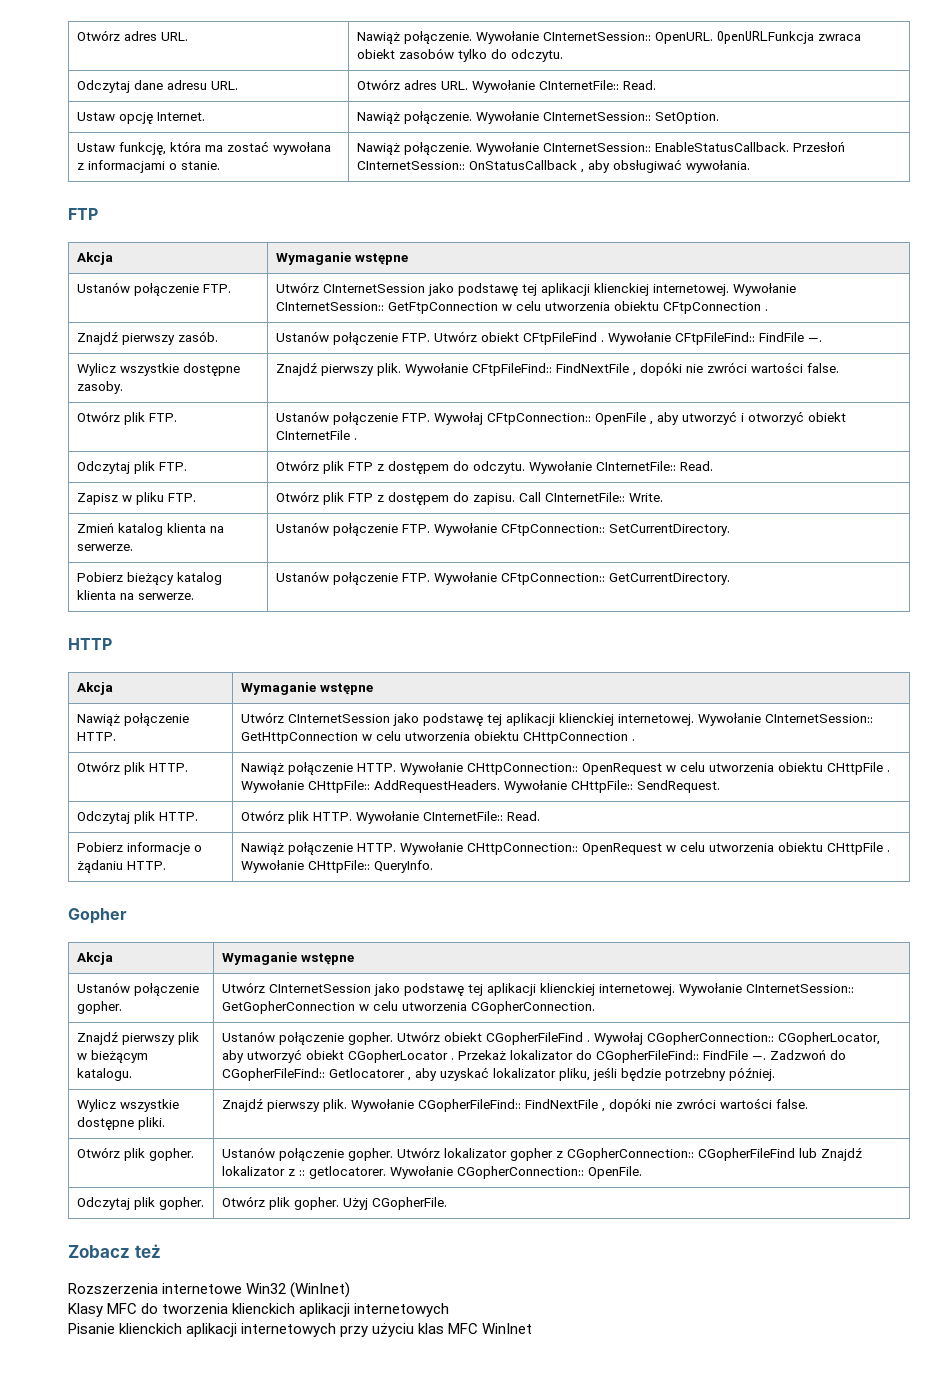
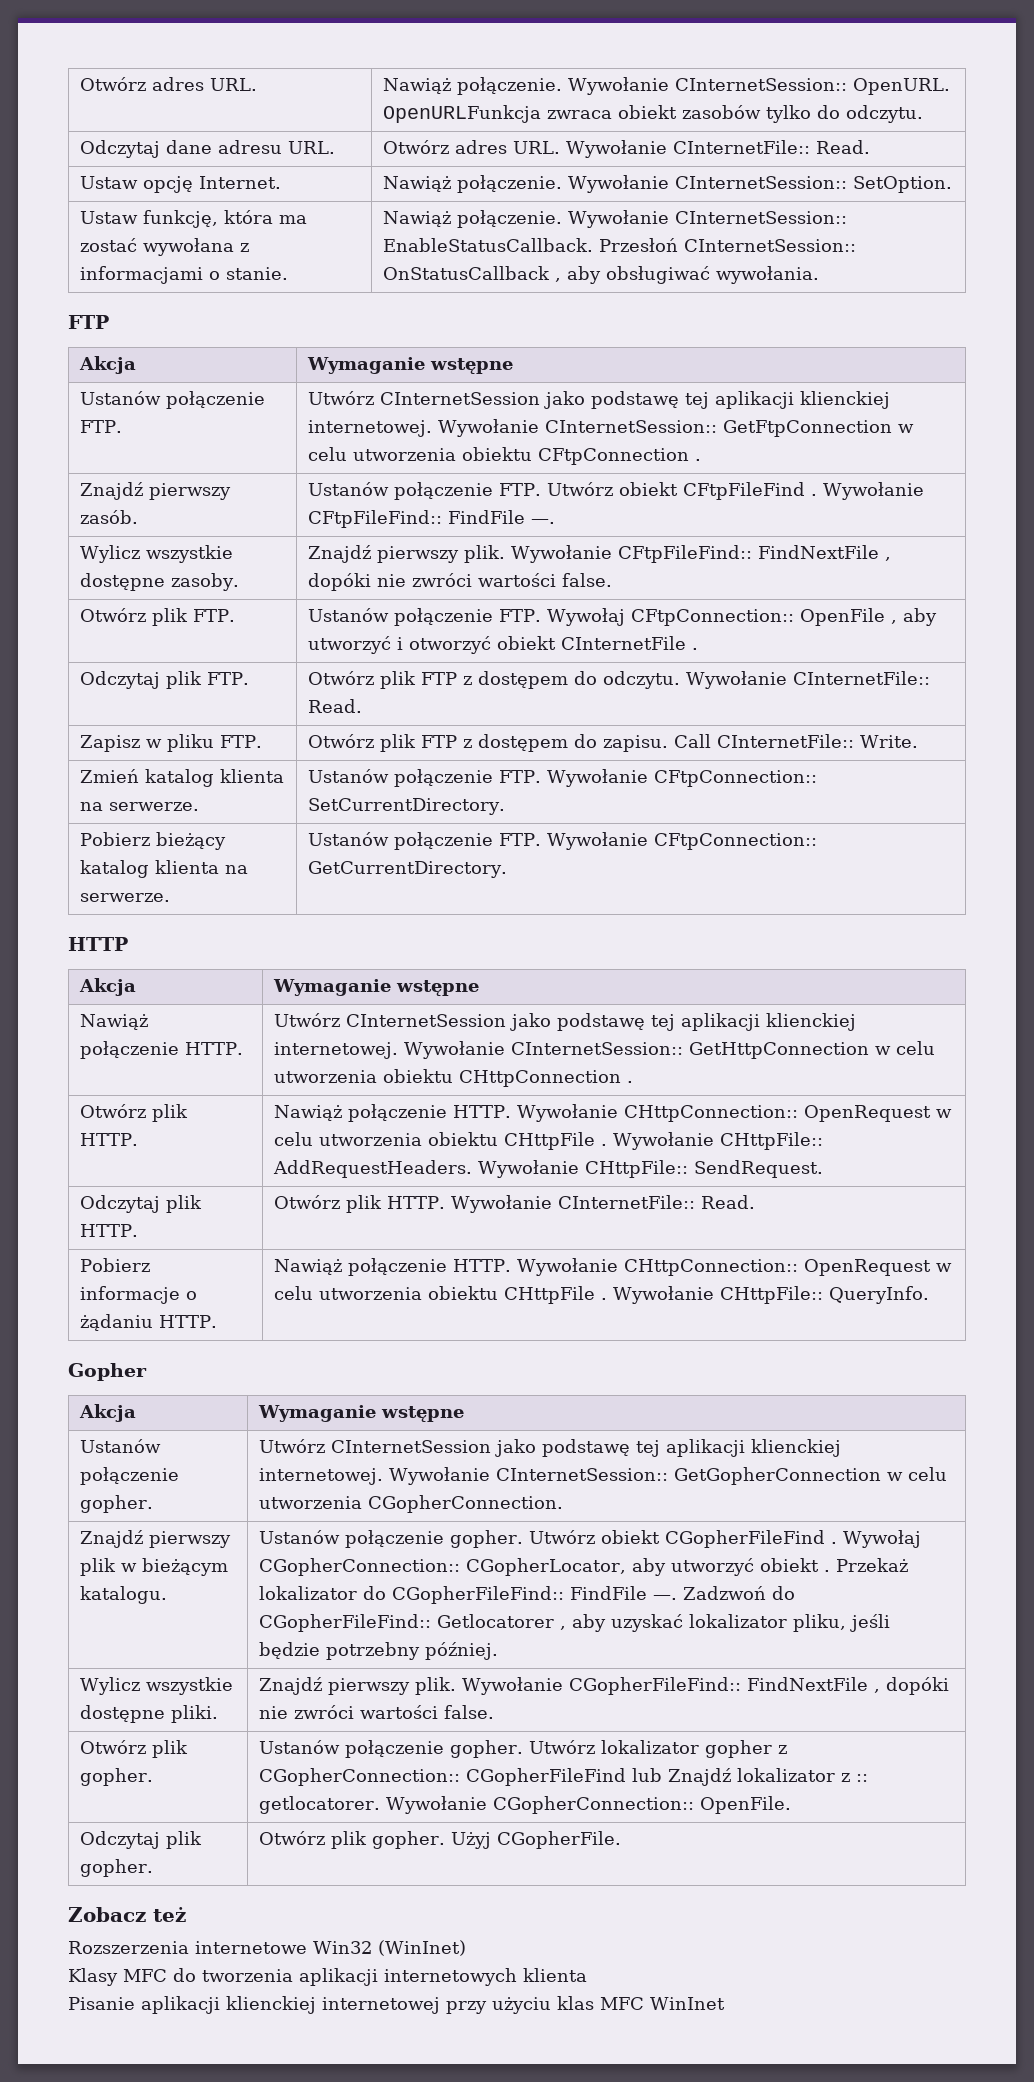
- Znajdź pierwszy plik w bieżącym katalogu. | Ustanów połączenie gopher. Utwórz obiekt CGopherFileFind . Wywołaj CGopherConnection:: CGopherLocator, aby utworzyć obiekt CGopherLocator . Przekaż lokalizator do CGopherFileFind:: FindFile —. Zadzwoń do CGopherFileFind:: Getlocatorer , aby uzyskać lokalizator pliku, jeśli będzie potrzebny później.
+ Znajdź pierwszy plik w bieżącym katalogu. | Ustanów połączenie gopher. Utwórz obiekt CGopherFileFind . Wywołaj CGopherConnection:: CGopherLocator, aby utworzyć obiekt . Przekaż lokalizator do CGopherFileFind:: FindFile —. Zadzwoń do CGopherFileFind:: Getlocatorer , aby uzyskać lokalizator pliku, jeśli będzie potrzebny później.
- Klasy MFC do tworzenia klienckich aplikacji internetowych
+ Klasy MFC do tworzenia aplikacji internetowych klienta
- Pisanie klienckich aplikacji internetowych przy użyciu klas MFC WinInet
+ Pisanie aplikacji klienckiej internetowej przy użyciu klas MFC WinInet

